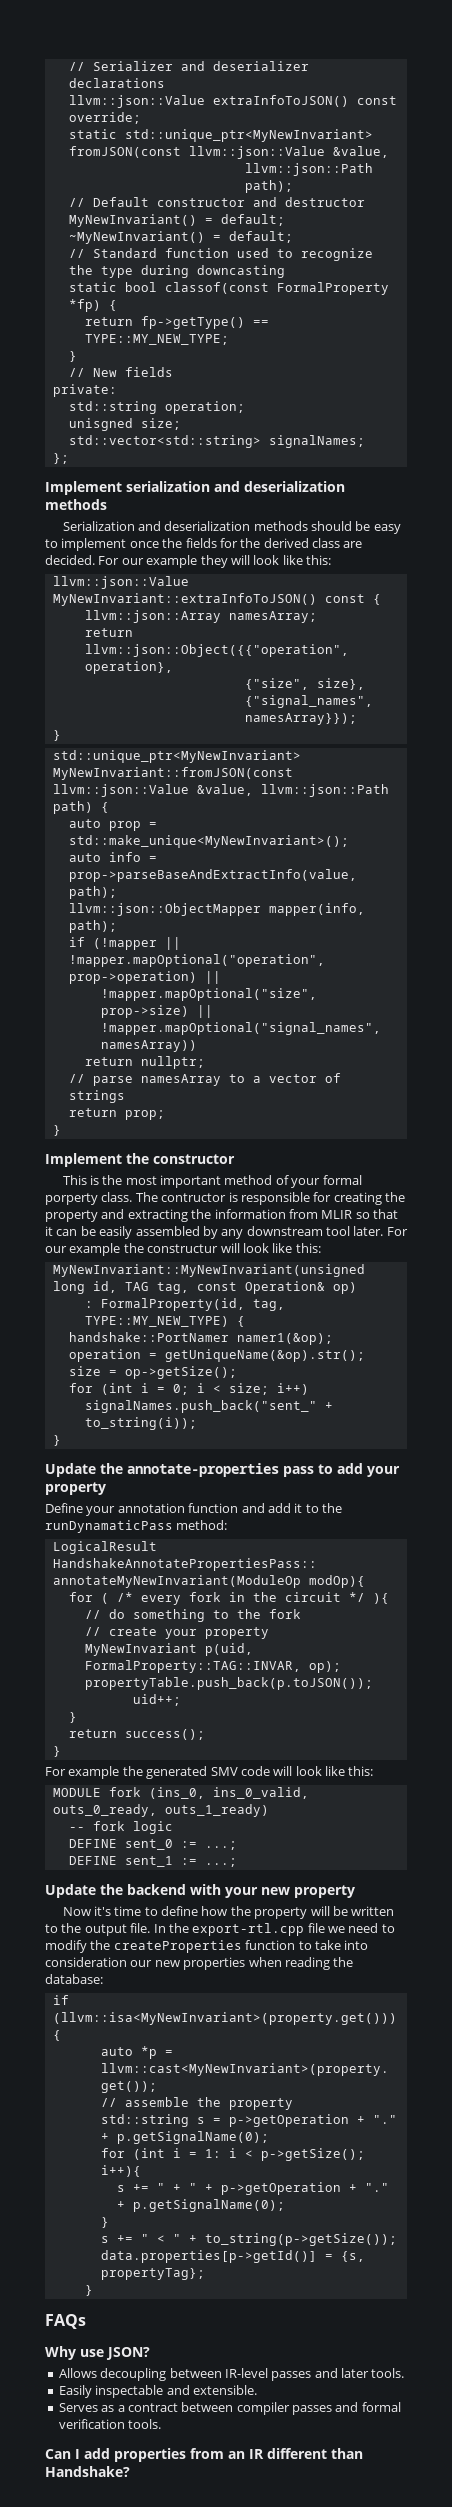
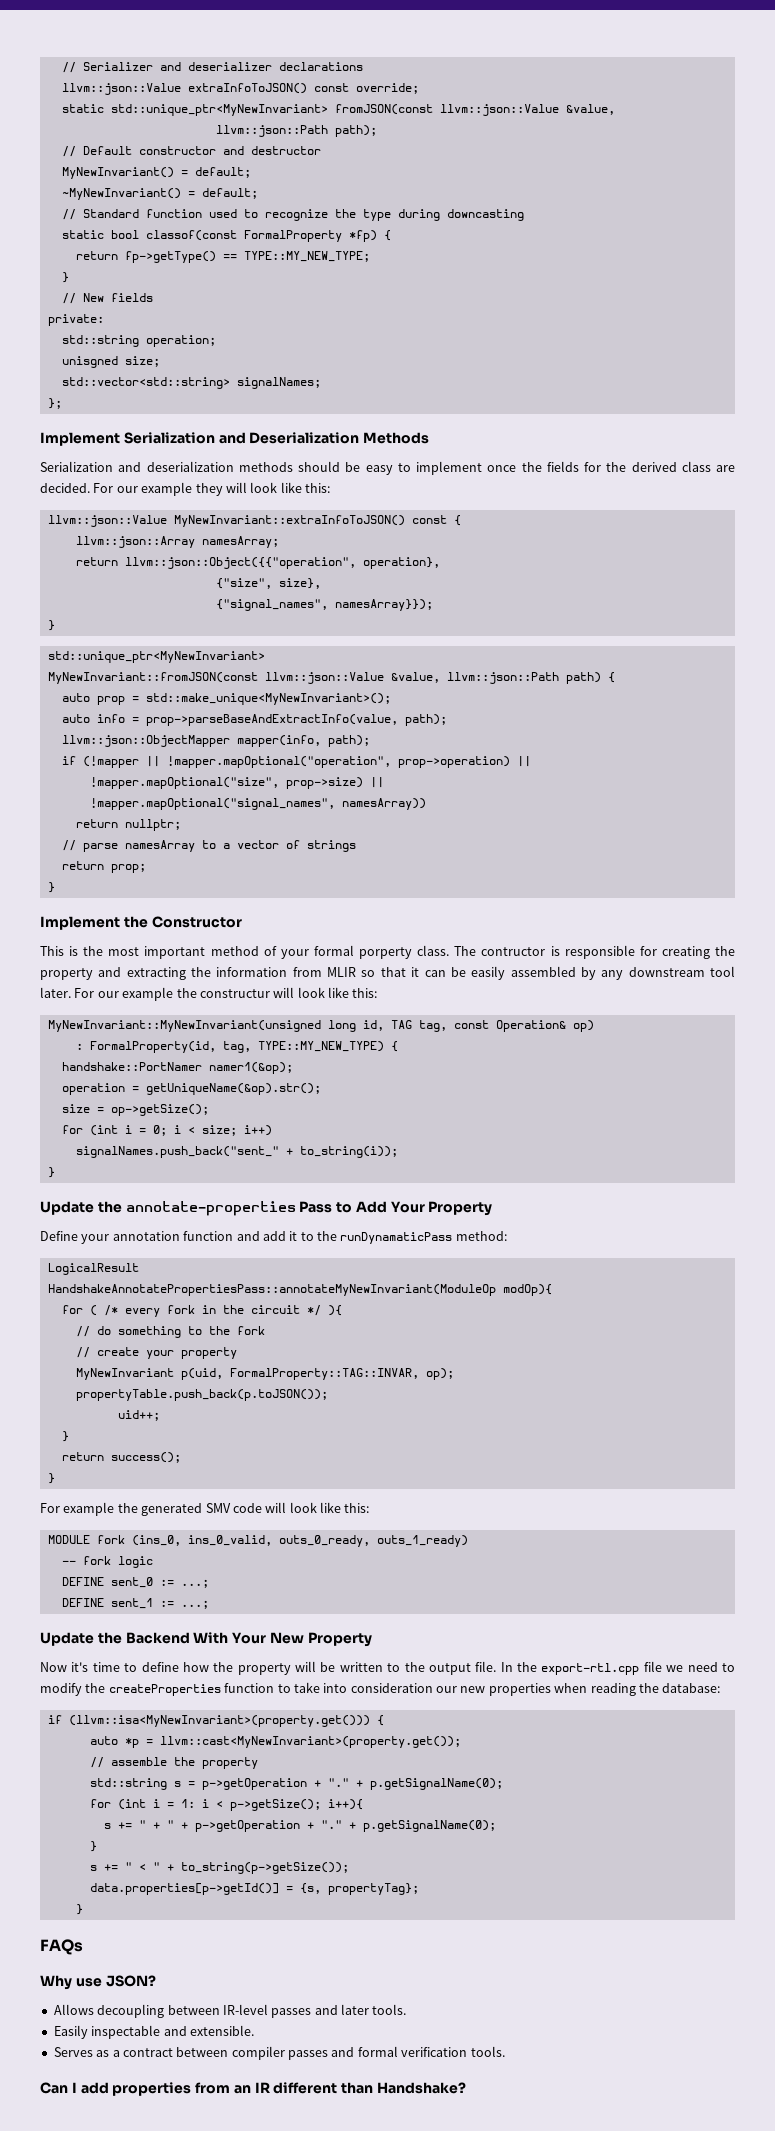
- Implement serialization and deserialization methods
+ Implement Serialization and Deserialization Methods
- Implement the constructor
+ Implement the Constructor
- Update the annotate-properties pass to add your property
+ Update the annotate-properties Pass to Add Your Property
- Update the backend with your new property
+ Update the Backend With Your New Property

